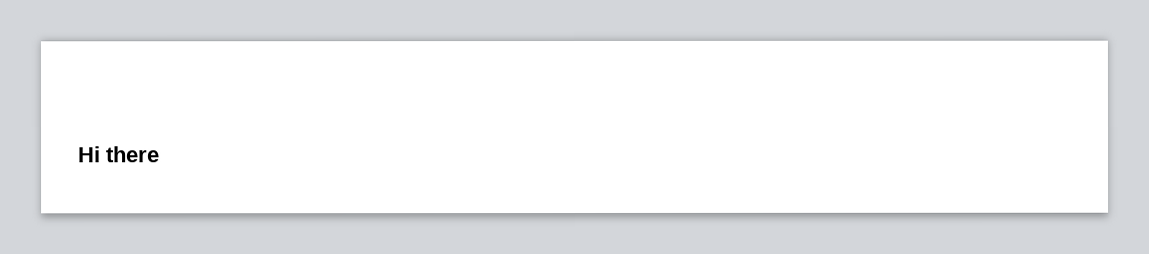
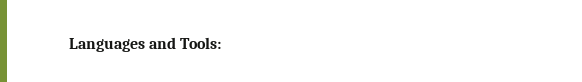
- Hi there
+ Languages and Tools:

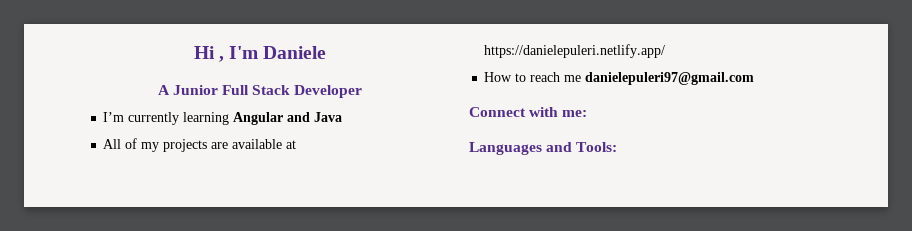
+ Hi , I'm Daniele
+ A Junior Full Stack Developer
+ I’m currently learning Angular and Java
+ All of my projects are available at https://danielepuleri.netlify.app/
+ How to reach me danielepuleri97@gmail.com
+ Connect with me:

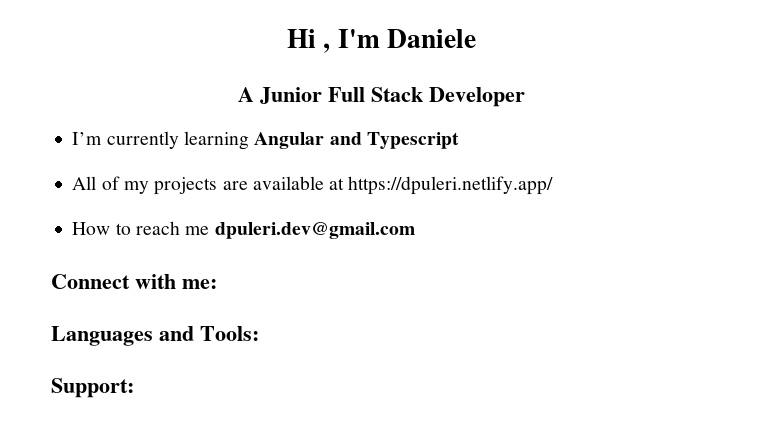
- I’m currently learning Angular and Java
+ I’m currently learning Angular and Typescript
- All of my projects are available at https://danielepuleri.netlify.app/
+ All of my projects are available at https://dpuleri.netlify.app/
- How to reach me danielepuleri97@gmail.com
+ How to reach me dpuleri.dev@gmail.com
+ Support:

